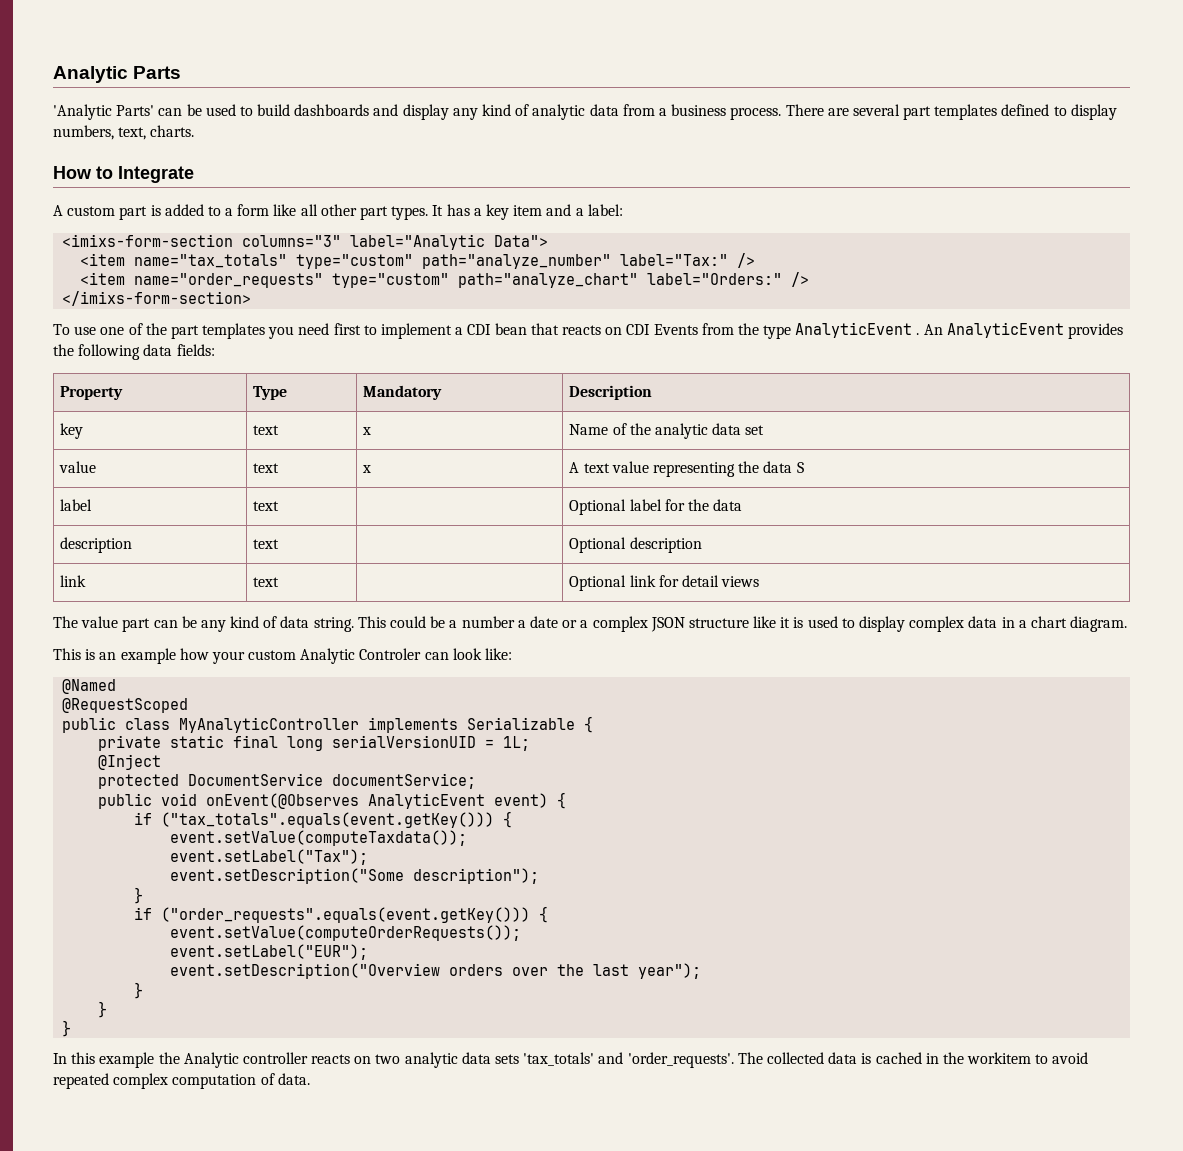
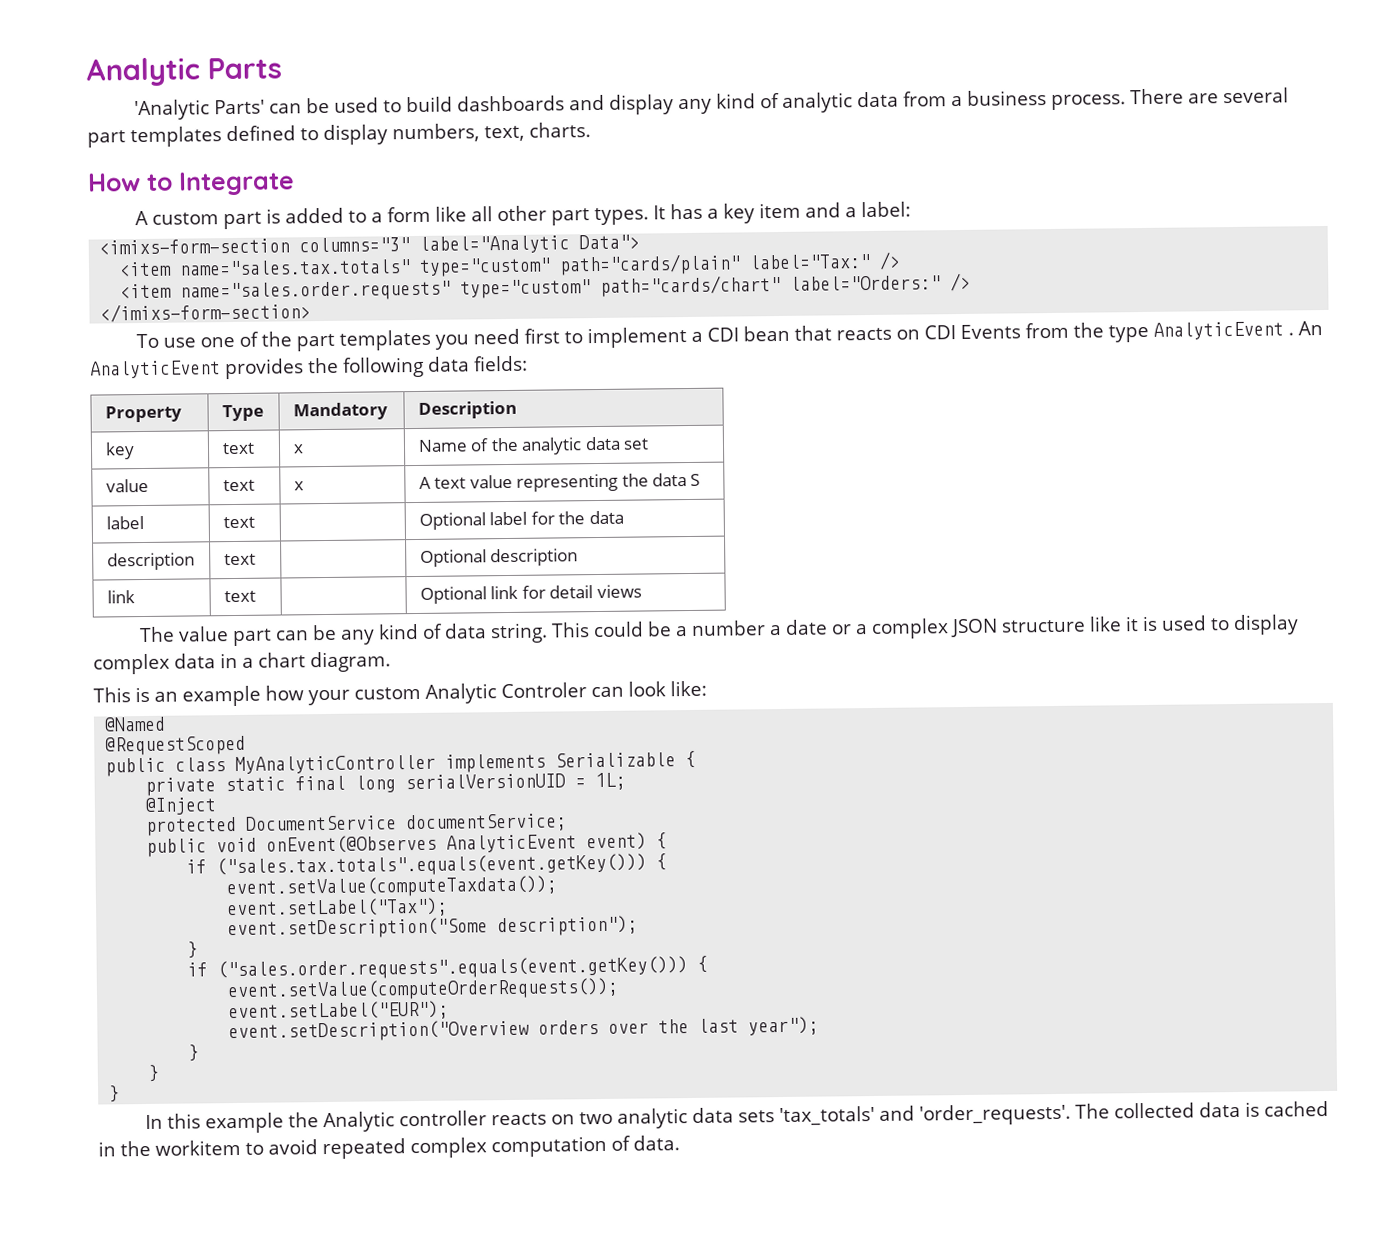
- <item name="tax_totals" type="custom" path="analyze_number" label="Tax:" />
+ <item name="sales.tax.totals" type="custom" path="cards/plain" label="Tax:" />
- <item name="order_requests" type="custom" path="analyze_chart" label="Orders:" />
+ <item name="sales.order.requests" type="custom" path="cards/chart" label="Orders:" />
- if ("tax_totals".equals(event.getKey())) {
+ if ("sales.tax.totals".equals(event.getKey())) {
- if ("order_requests".equals(event.getKey())) {
+ if ("sales.order.requests".equals(event.getKey())) {

